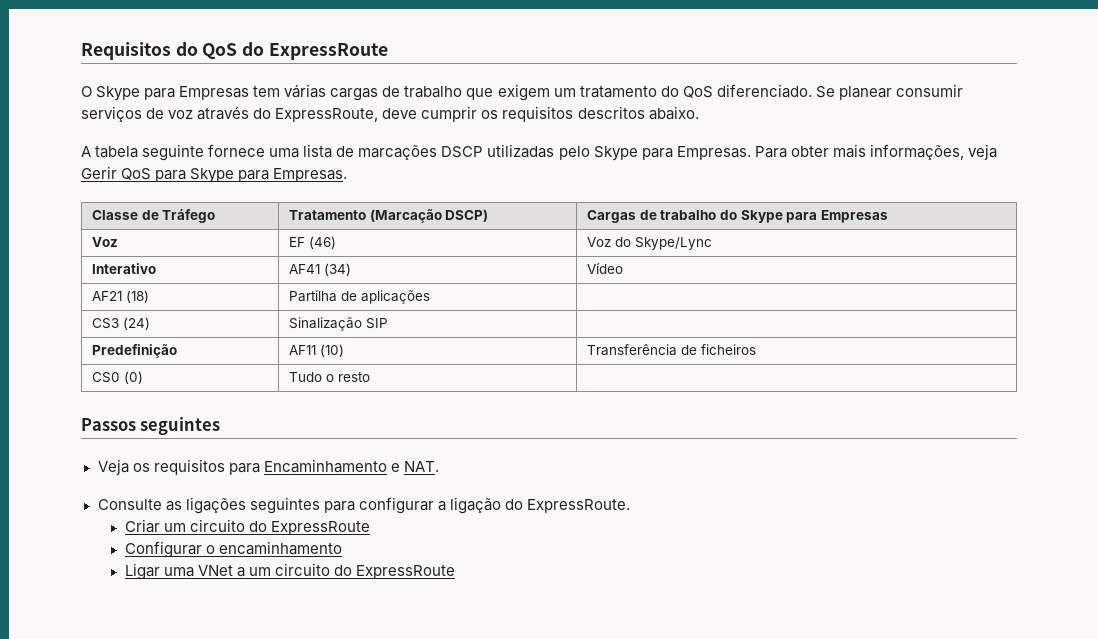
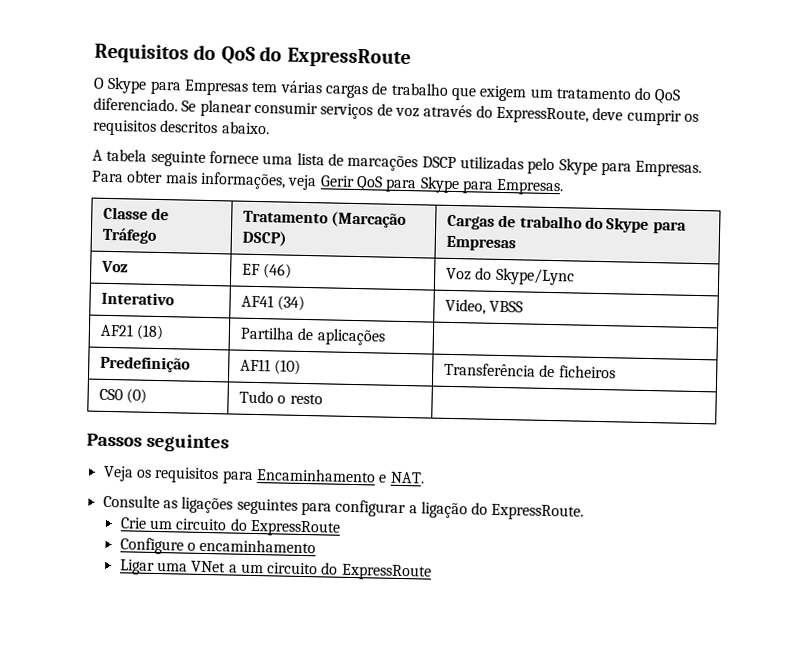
- Interativo | AF41 (34) | Vídeo
+ Interativo | AF41 (34) | Video, VBSS
- CS3 (24) | Sinalização SIP |
- Criar um circuito do ExpressRoute
+ Crie um circuito do ExpressRoute
- Configurar o encaminhamento
+ Configure o encaminhamento

